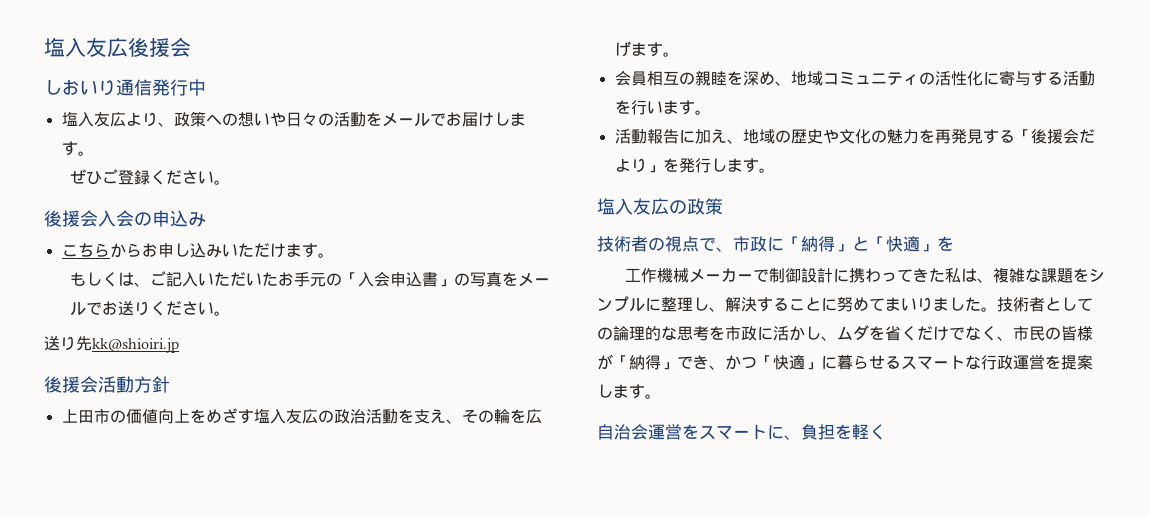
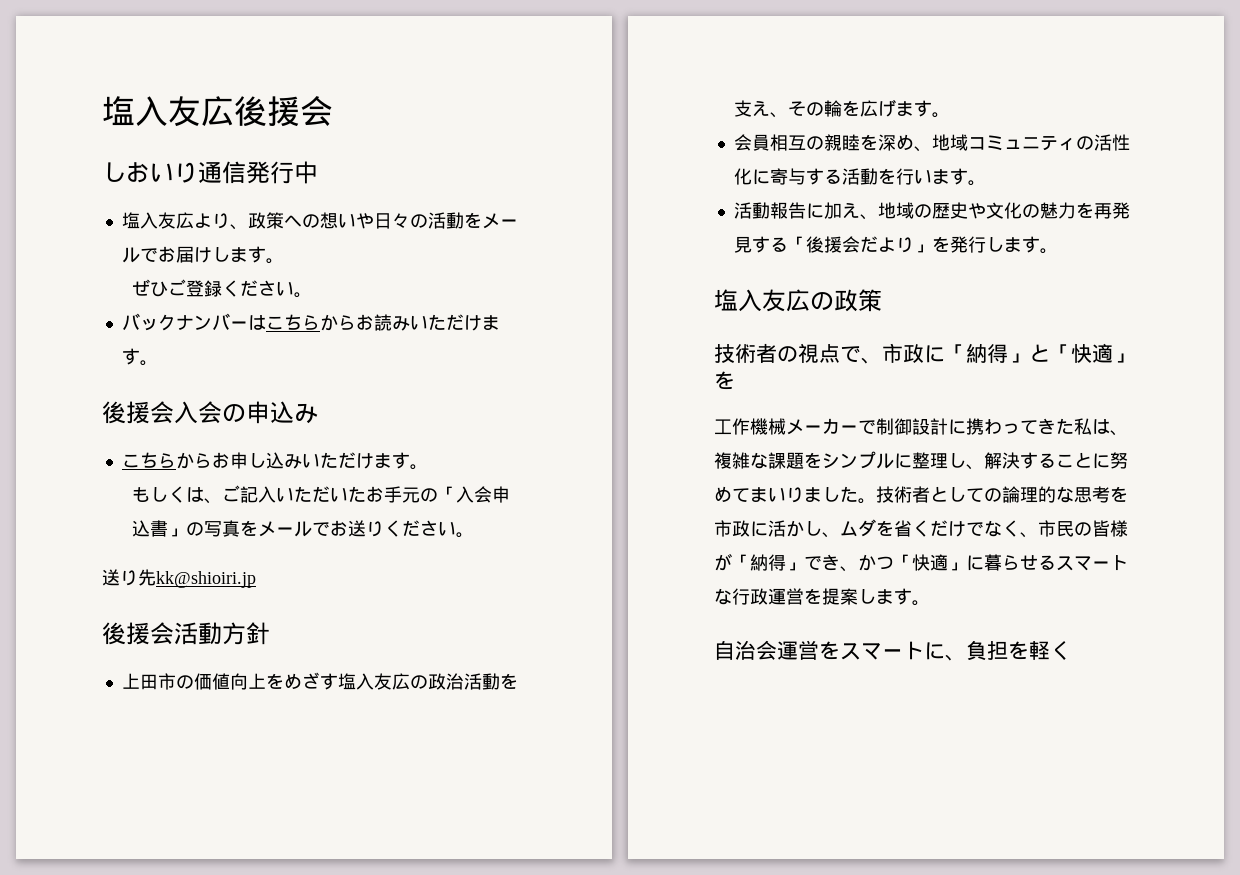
+ バックナンバーはこちらからお読みいただけます。

